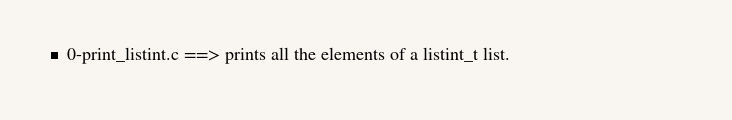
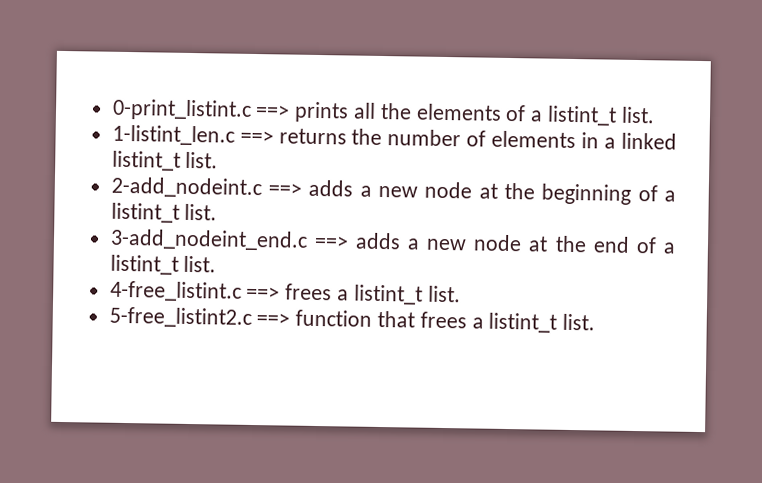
+ 1-listint_len.c ==> returns the number of elements in a linked listint_t list.
+ 2-add_nodeint.c ==> adds a new node at the beginning of a listint_t list.
+ 3-add_nodeint_end.c ==> adds a new node at the end of a listint_t list.
+ 4-free_listint.c ==> frees a listint_t list.
+ 5-free_listint2.c ==> function that frees a listint_t list.

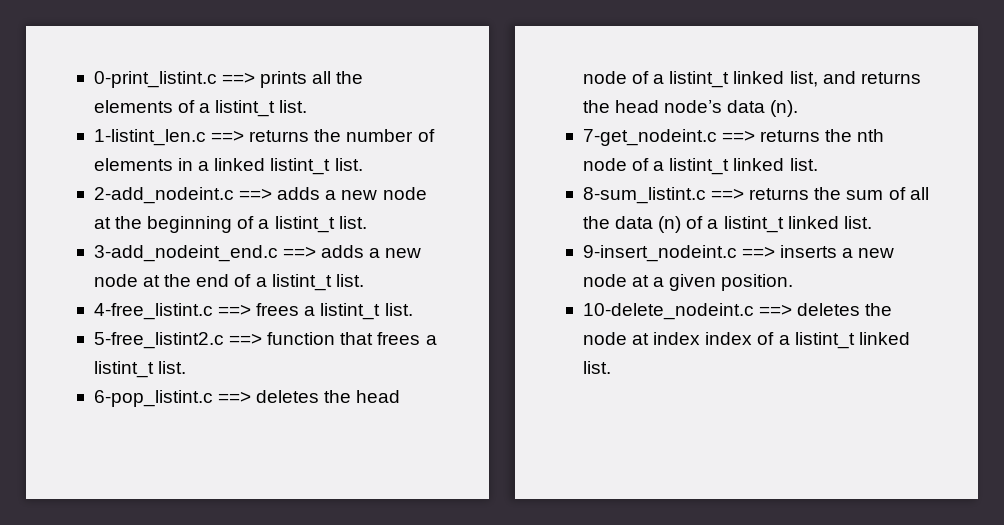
+ 6-pop_listint.c ==> deletes the head node of a listint_t linked list, and returns the head node’s data (n).
+ 7-get_nodeint.c ==> returns the nth node of a listint_t linked list.
+ 8-sum_listint.c ==> returns the sum of all the data (n) of a listint_t linked list.
+ 9-insert_nodeint.c ==> inserts a new node at a given position.
+ 10-delete_nodeint.c ==> deletes the node at index index of a listint_t linked list.

